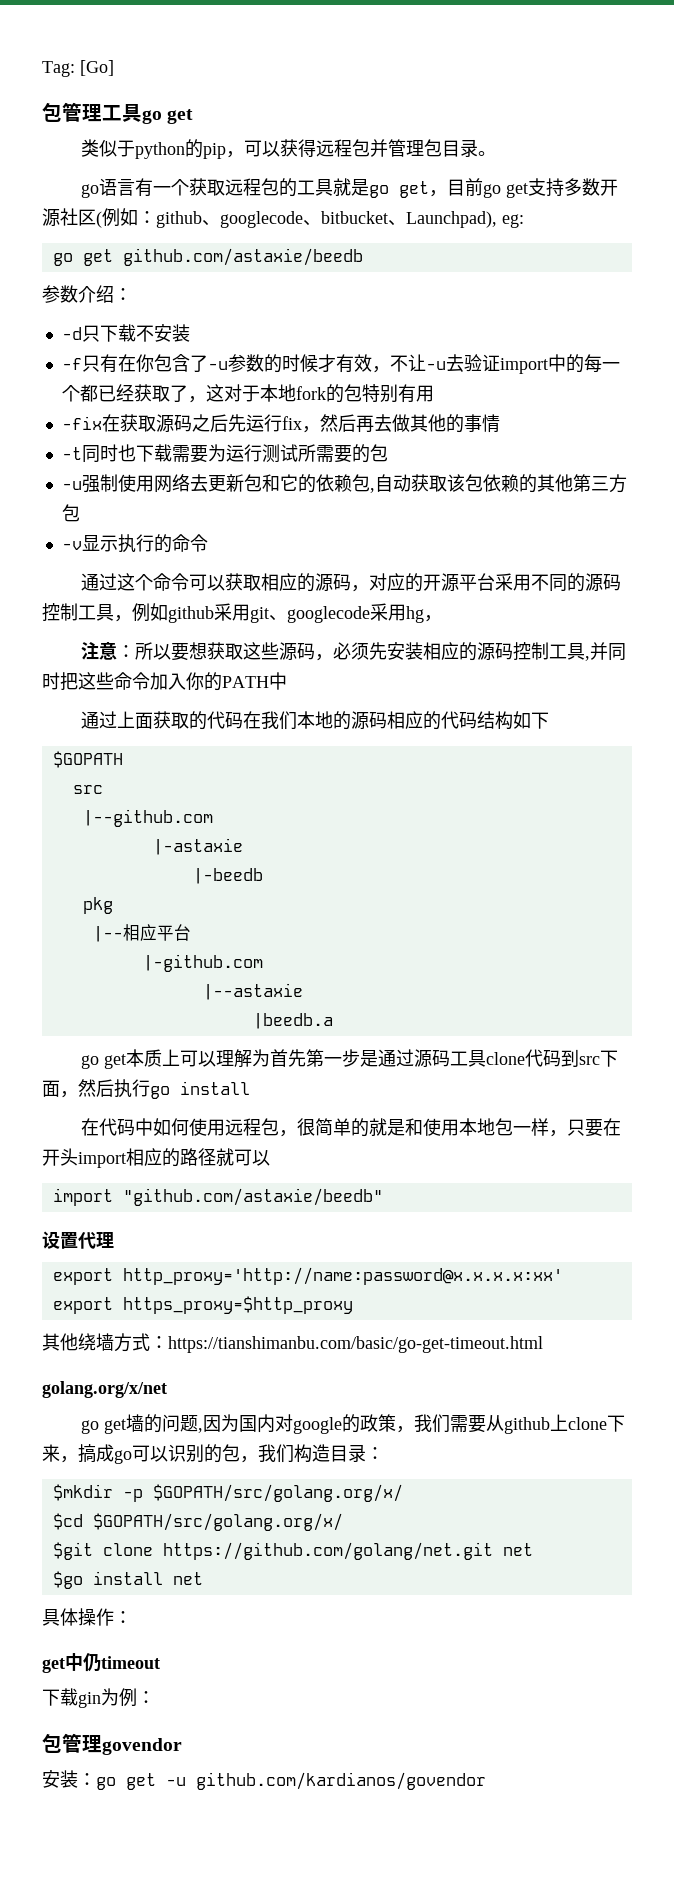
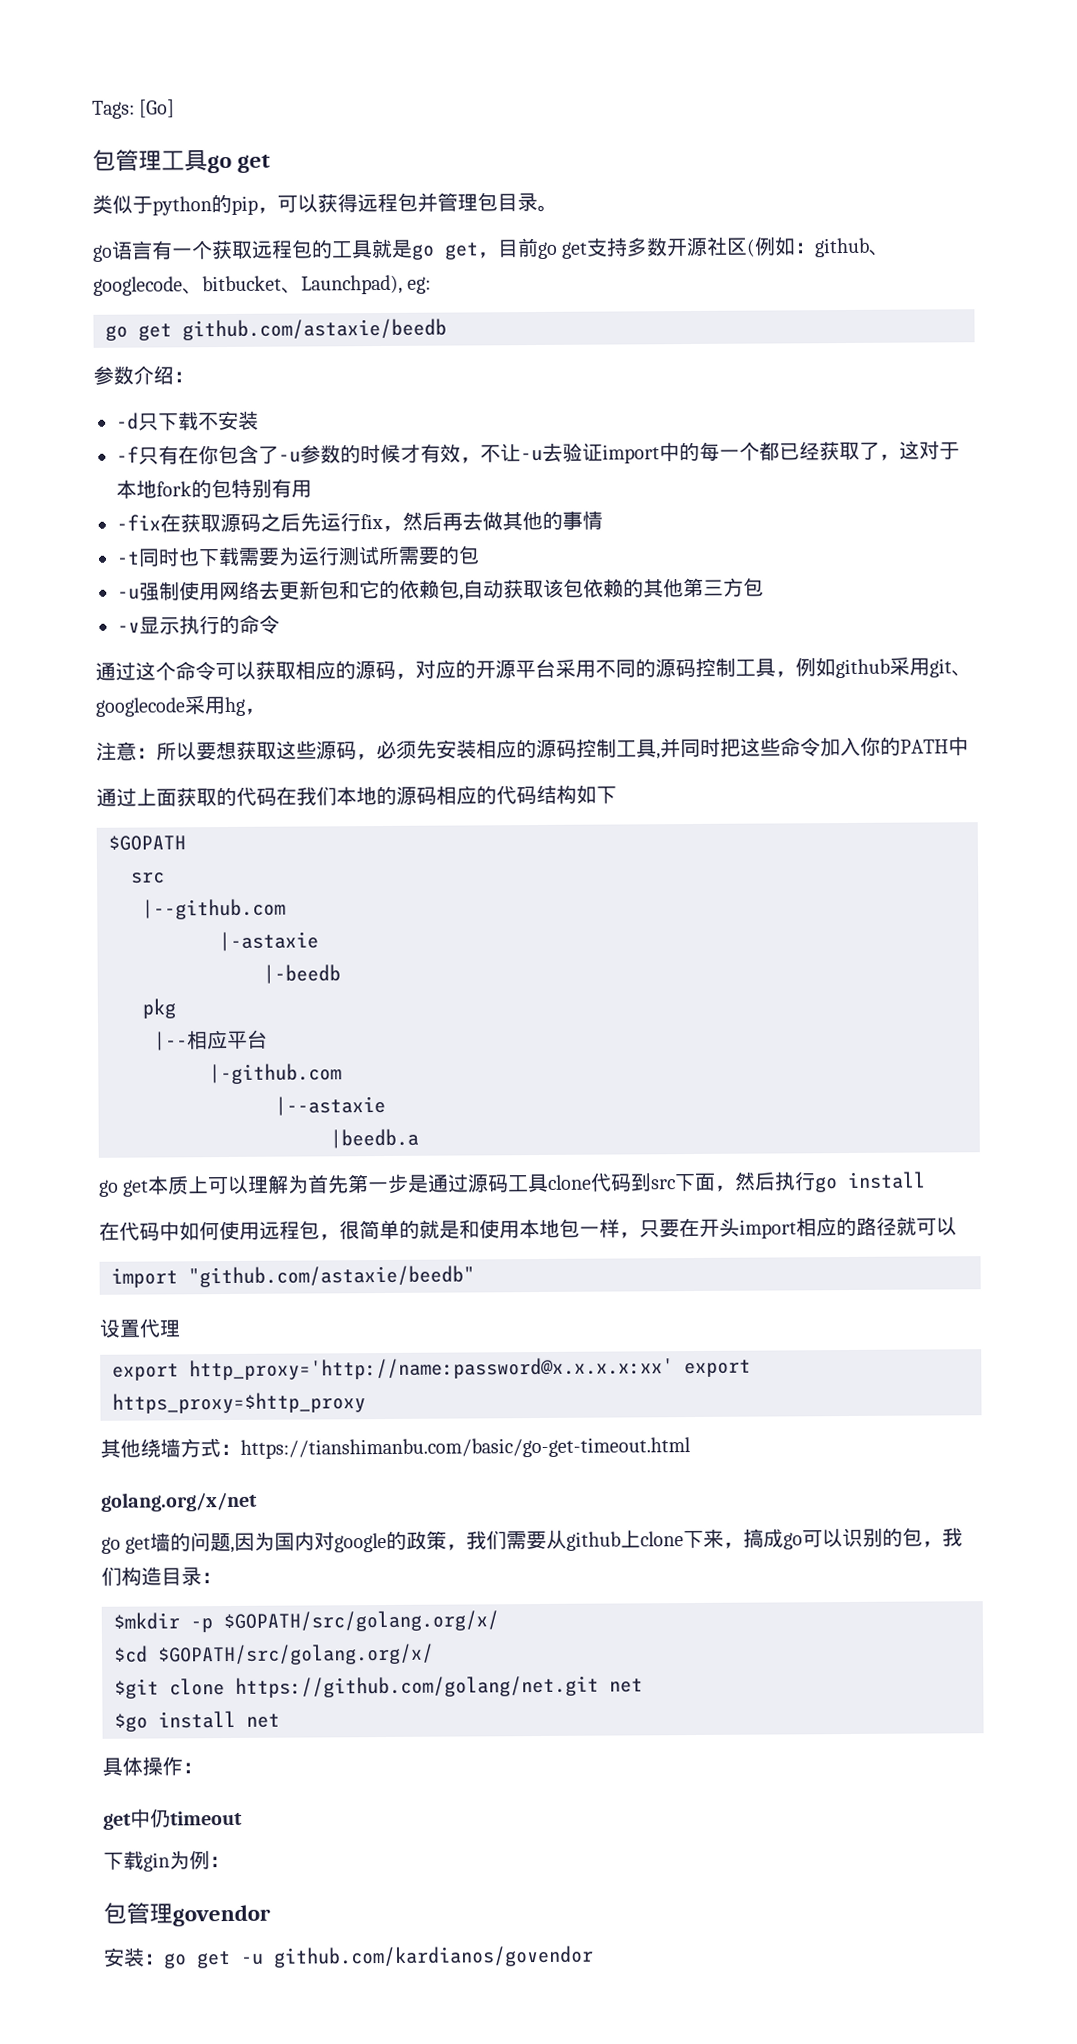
- Tag: [Go]
+ Tags: [Go]

